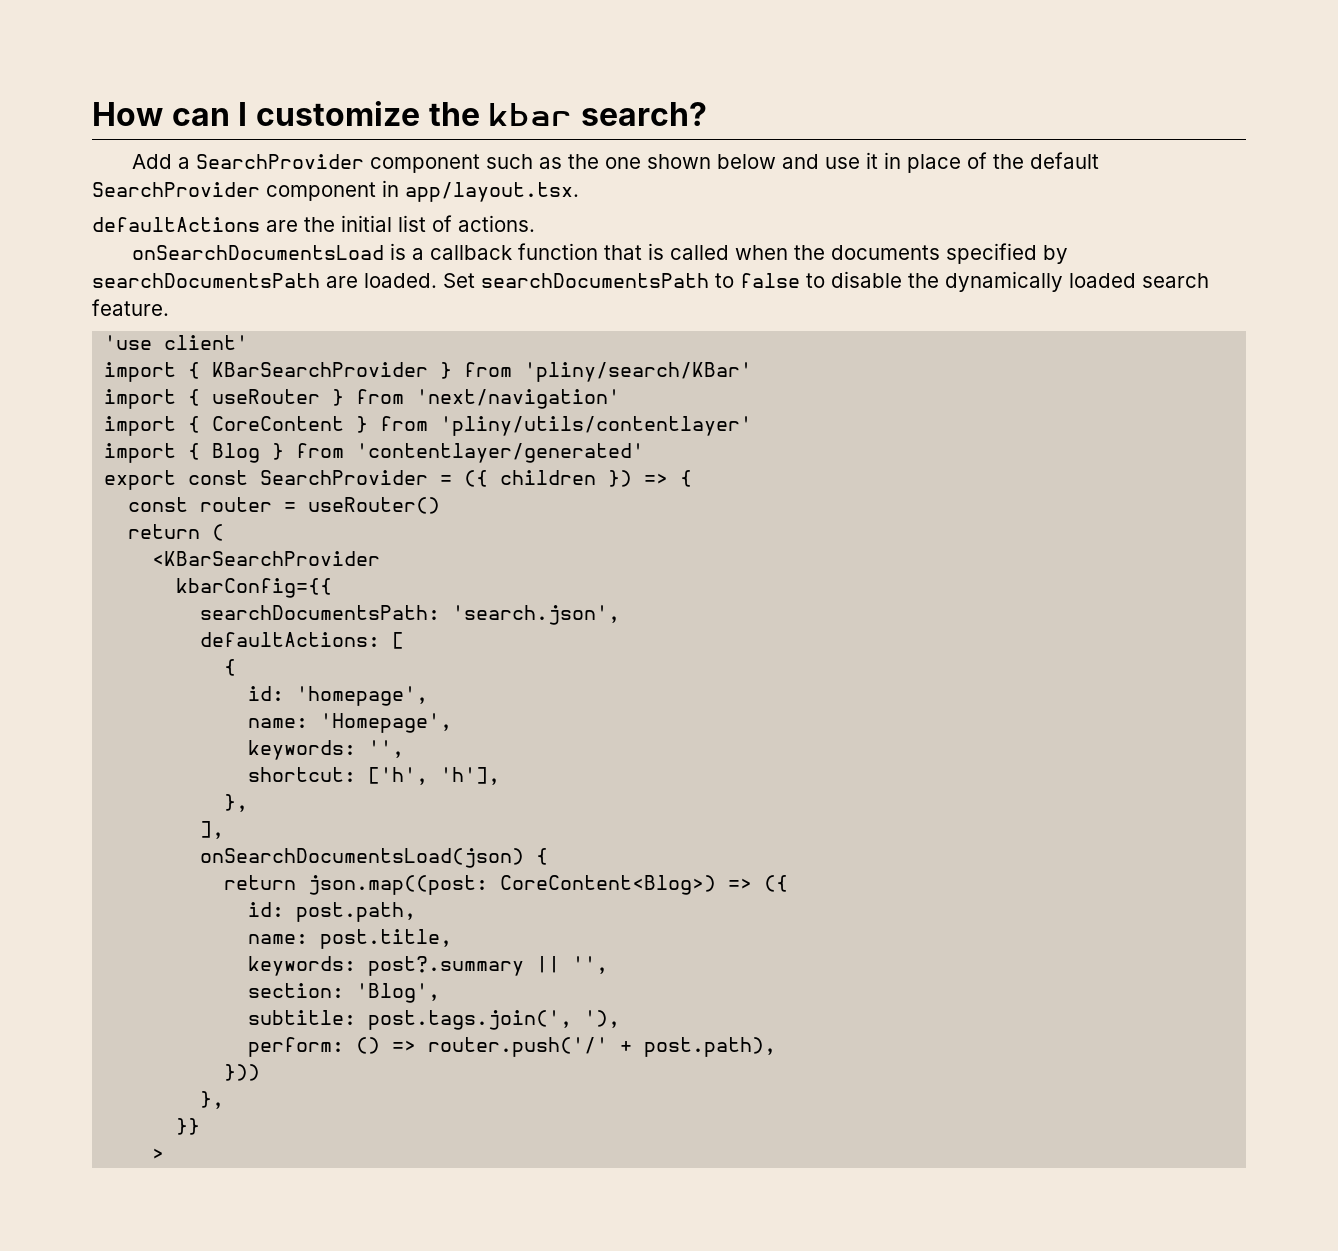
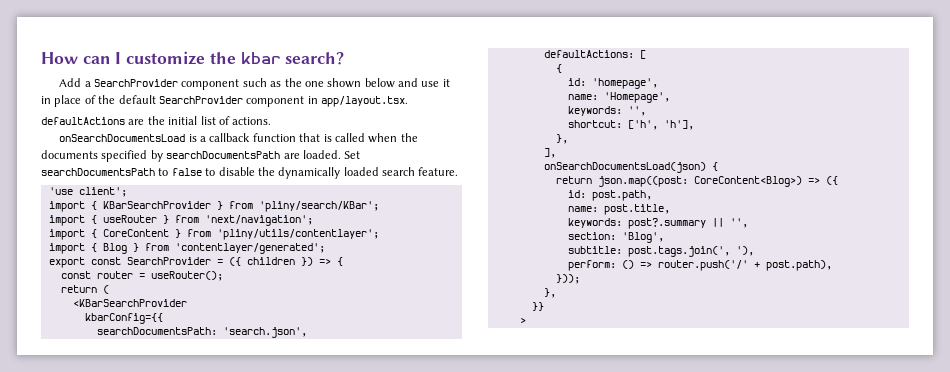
- 'use client'
+ 'use client';
- import { KBarSearchProvider } from 'pliny/search/KBar'
+ import { KBarSearchProvider } from 'pliny/search/KBar';
- import { useRouter } from 'next/navigation'
+ import { useRouter } from 'next/navigation';
- import { CoreContent } from 'pliny/utils/contentlayer'
+ import { CoreContent } from 'pliny/utils/contentlayer';
- import { Blog } from 'contentlayer/generated'
+ import { Blog } from 'contentlayer/generated';
- const router = useRouter()
+ const router = useRouter();
- }))
+ }));

